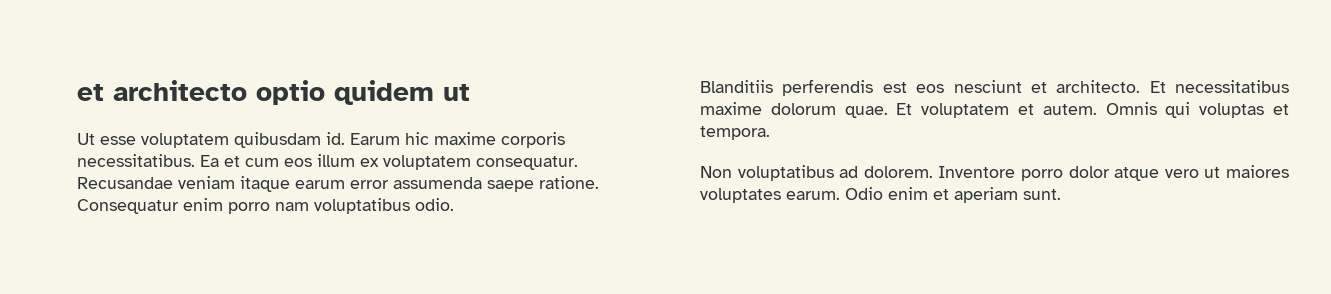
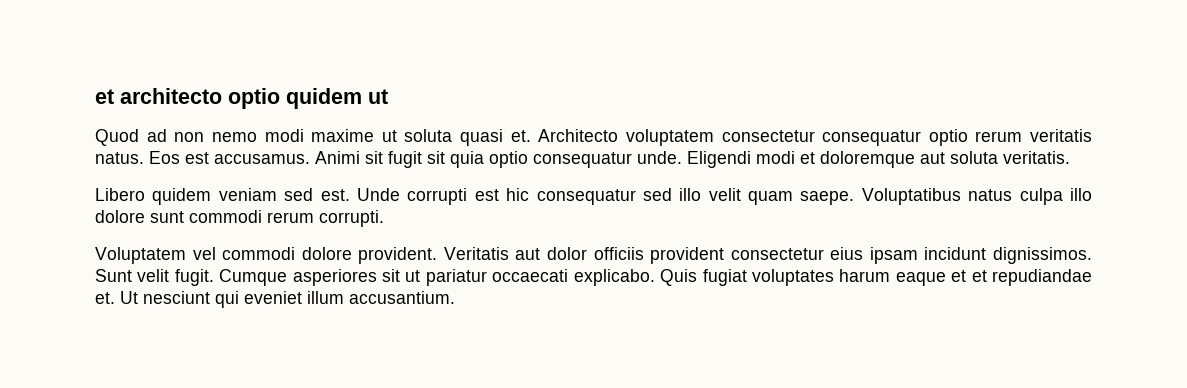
- Ut esse voluptatem quibusdam id. Earum hic maxime corporis necessitatibus. Ea et cum eos illum ex voluptatem consequatur. Recusandae veniam itaque earum error assumenda saepe ratione. Consequatur enim porro nam voluptatibus odio.
- Blanditiis perferendis est eos nesciunt et architecto. Et necessitatibus maxime dolorum quae. Et voluptatem et autem. Omnis qui voluptas et tempora.
- Non voluptatibus ad dolorem. Inventore porro dolor atque vero ut maiores voluptates earum. Odio enim et aperiam sunt.
+ Quod ad non nemo modi maxime ut soluta quasi et. Architecto voluptatem consectetur consequatur optio rerum veritatis natus. Eos est accusamus. Animi sit fugit sit quia optio consequatur unde. Eligendi modi et doloremque aut soluta veritatis.
+ Libero quidem veniam sed est. Unde corrupti est hic consequatur sed illo velit quam saepe. Voluptatibus natus culpa illo dolore sunt commodi rerum corrupti.
+ Voluptatem vel commodi dolore provident. Veritatis aut dolor officiis provident consectetur eius ipsam incidunt dignissimos. Sunt velit fugit. Cumque asperiores sit ut pariatur occaecati explicabo. Quis fugiat voluptates harum eaque et et repudiandae et. Ut nesciunt qui eveniet illum accusantium.

